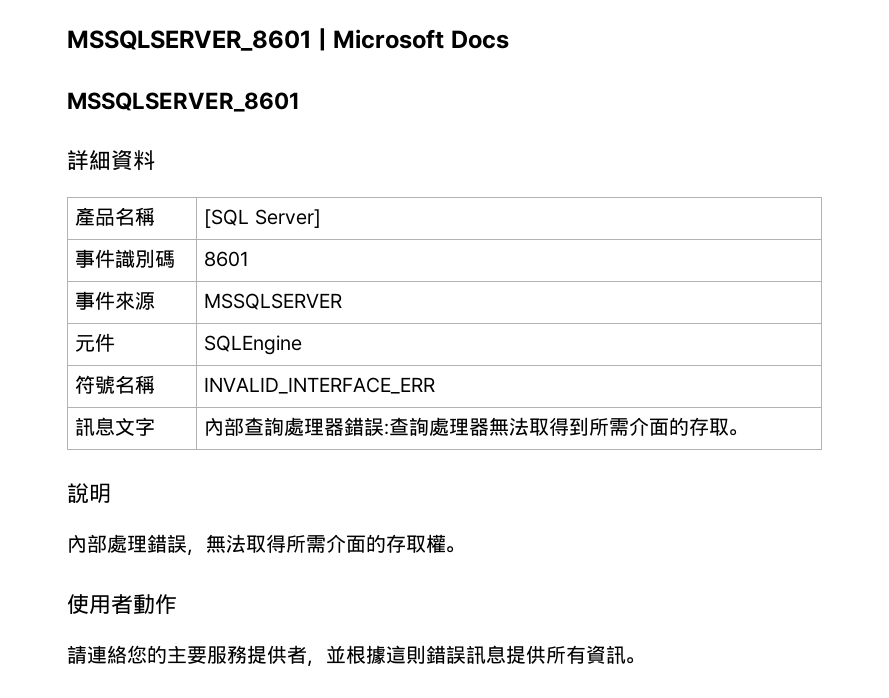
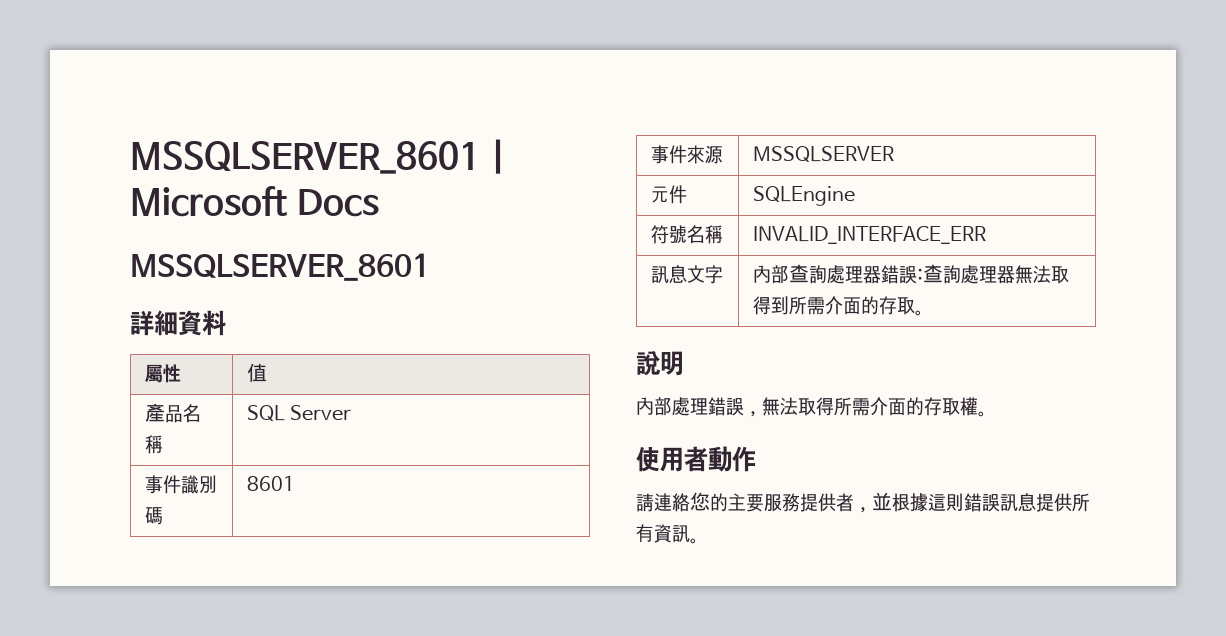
+ 屬性 | 值
- 產品名稱 | [SQL Server]
+ 產品名稱 | SQL Server

